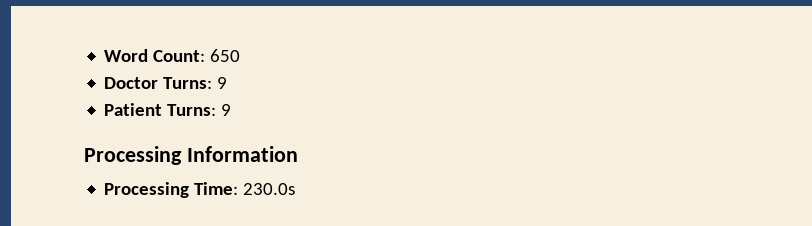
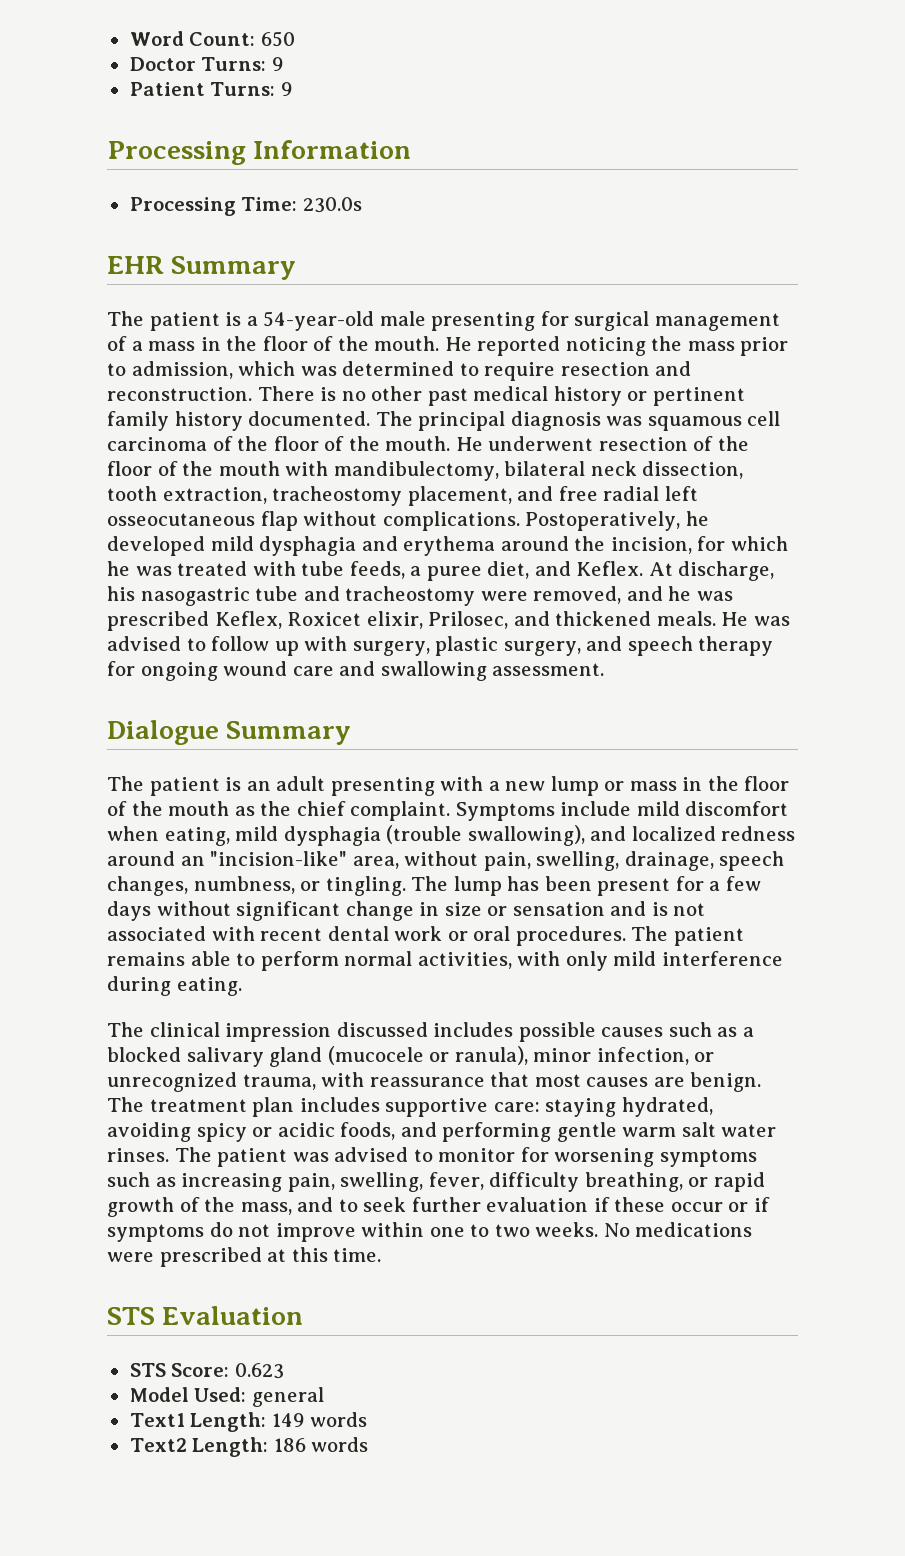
+ EHR Summary
+ The patient is a 54-year-old male presenting for surgical management of a mass in the floor of the mouth. He reported noticing the mass prior to admission, which was determined to require resection and reconstruction. There is no other past medical history or pertinent family history documented. The principal diagnosis was squamous cell carcinoma of the floor of the mouth. He underwent resection of the floor of the mouth with mandibulectomy, bilateral neck dissection, tooth extraction, tracheostomy placement, and free radial left osseocutaneous flap without complications. Postoperatively, he developed mild dysphagia and erythema around the incision, for which he was treated with tube feeds, a puree diet, and Keflex. At discharge, his nasogastric tube and tracheostomy were removed, and he was prescribed Keflex, Roxicet elixir, Prilosec, and thickened meals. He was advised to follow up with surgery, plastic surgery, and speech therapy for ongoing wound care and swallowing assessment.
+ Dialogue Summary
+ The patient is an adult presenting with a new lump or mass in the floor of the mouth as the chief complaint. Symptoms include mild discomfort when eating, mild dysphagia (trouble swallowing), and localized redness around an "incision-like" area, without pain, swelling, drainage, speech changes, numbness, or tingling. The lump has been present for a few days without significant change in size or sensation and is not associated with recent dental work or oral procedures. The patient remains able to perform normal activities, with only mild interference during eating.
+ The clinical impression discussed includes possible causes such as a blocked salivary gland (mucocele or ranula), minor infection, or unrecognized trauma, with reassurance that most causes are benign. The treatment plan includes supportive care: staying hydrated, avoiding spicy or acidic foods, and performing gentle warm salt water rinses. The patient was advised to monitor for worsening symptoms such as increasing pain, swelling, fever, difficulty breathing, or rapid growth of the mass, and to seek further evaluation if these occur or if symptoms do not improve within one to two weeks. No medications were prescribed at this time.
+ STS Evaluation
+ STS Score: 0.623
+ Model Used: general
+ Text1 Length: 149 words
+ Text2 Length: 186 words

